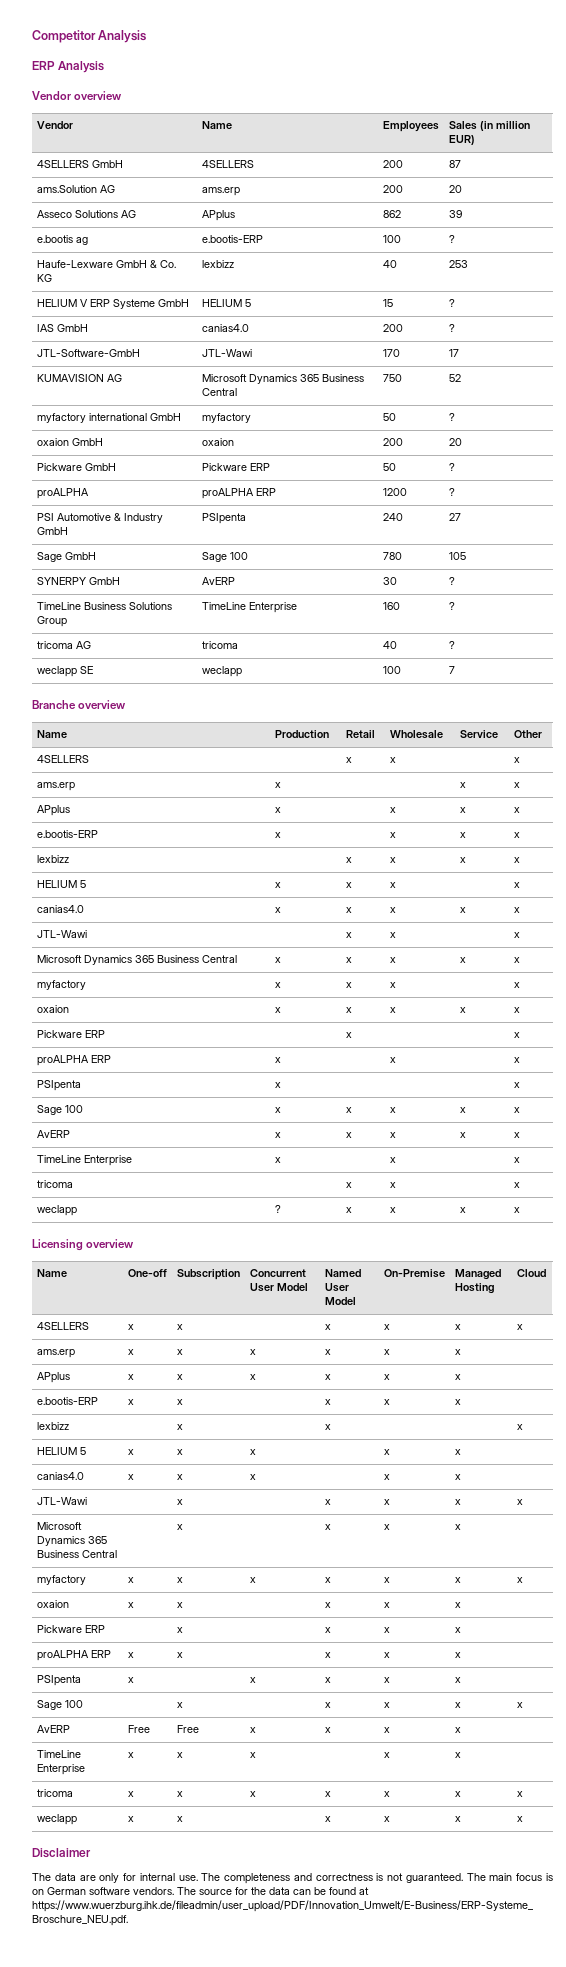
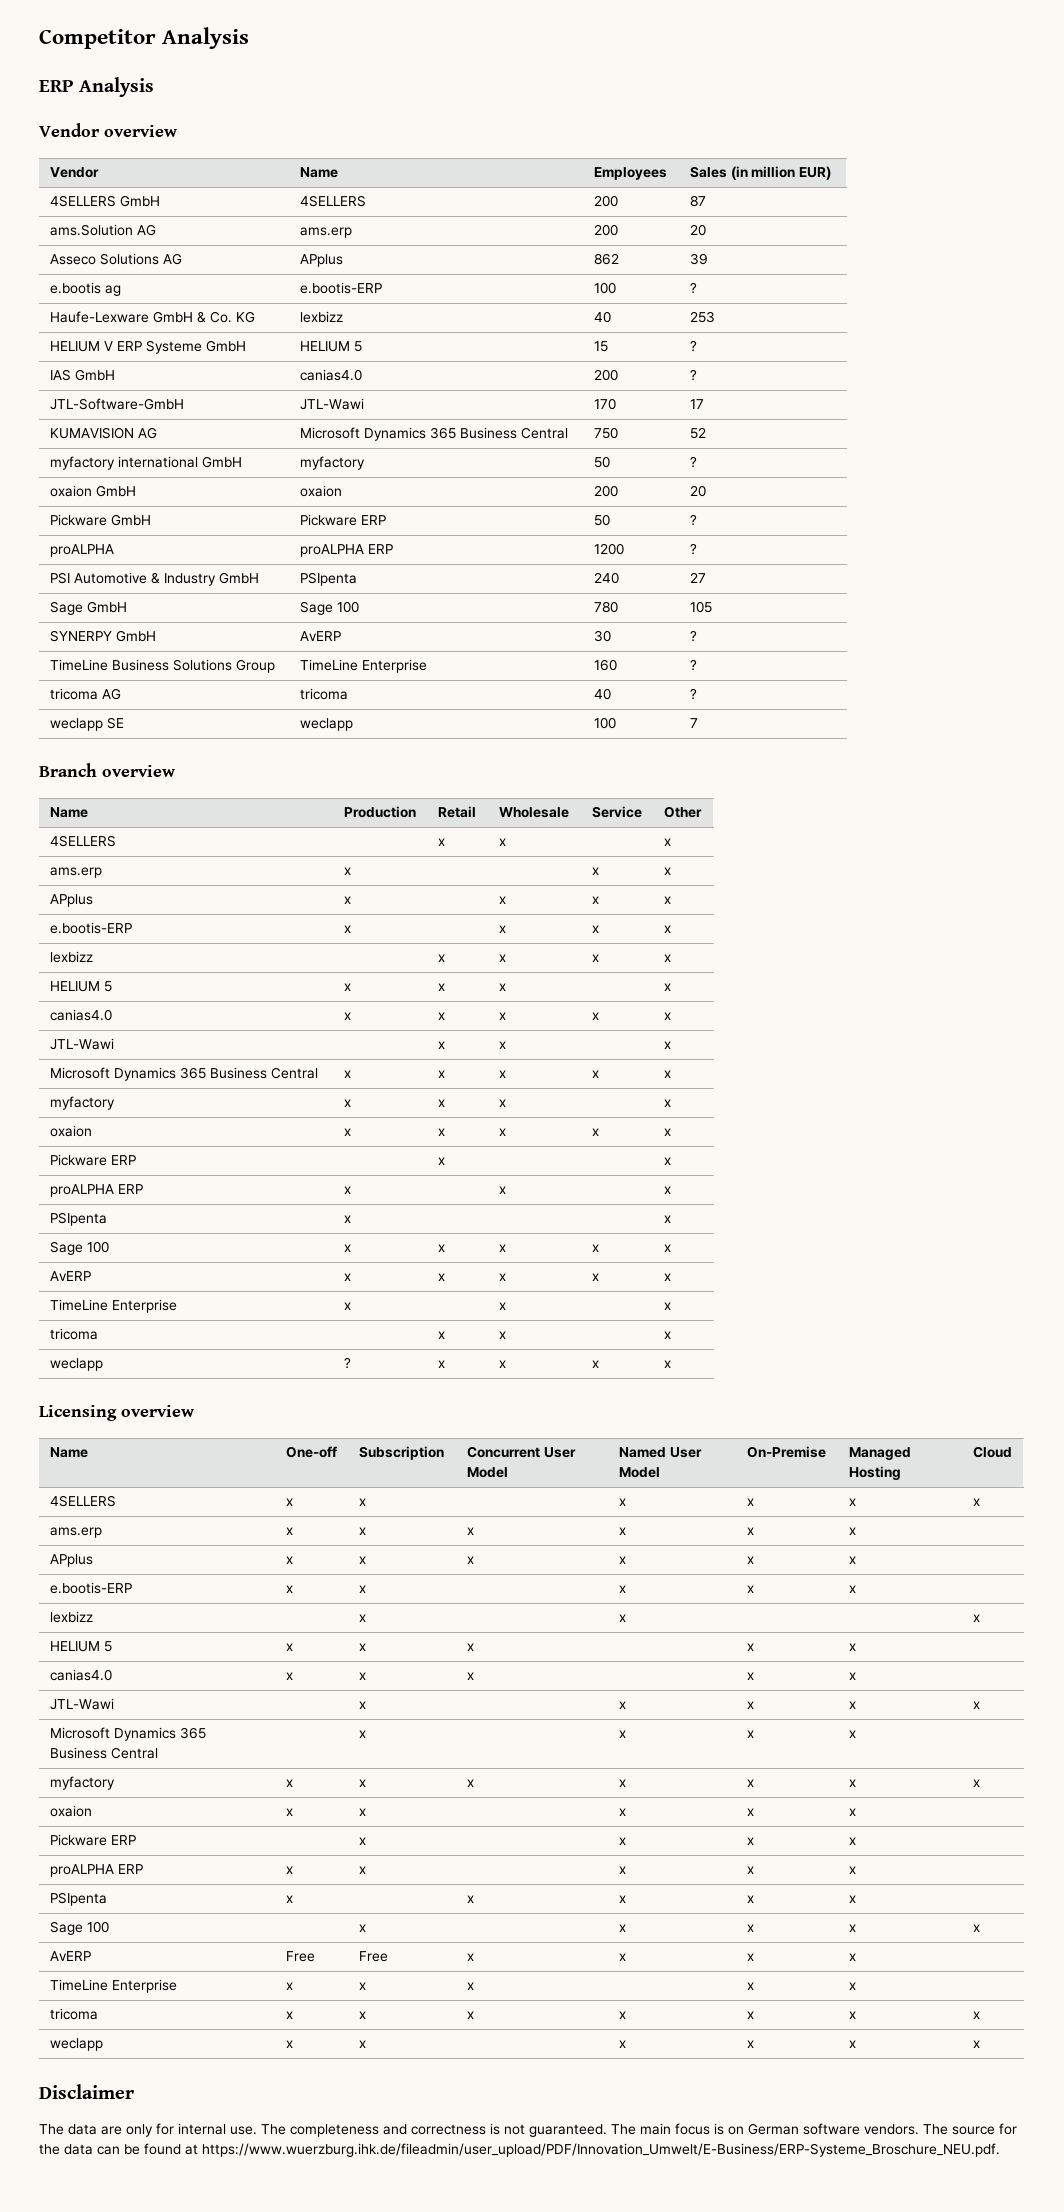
- Branche overview
+ Branch overview

